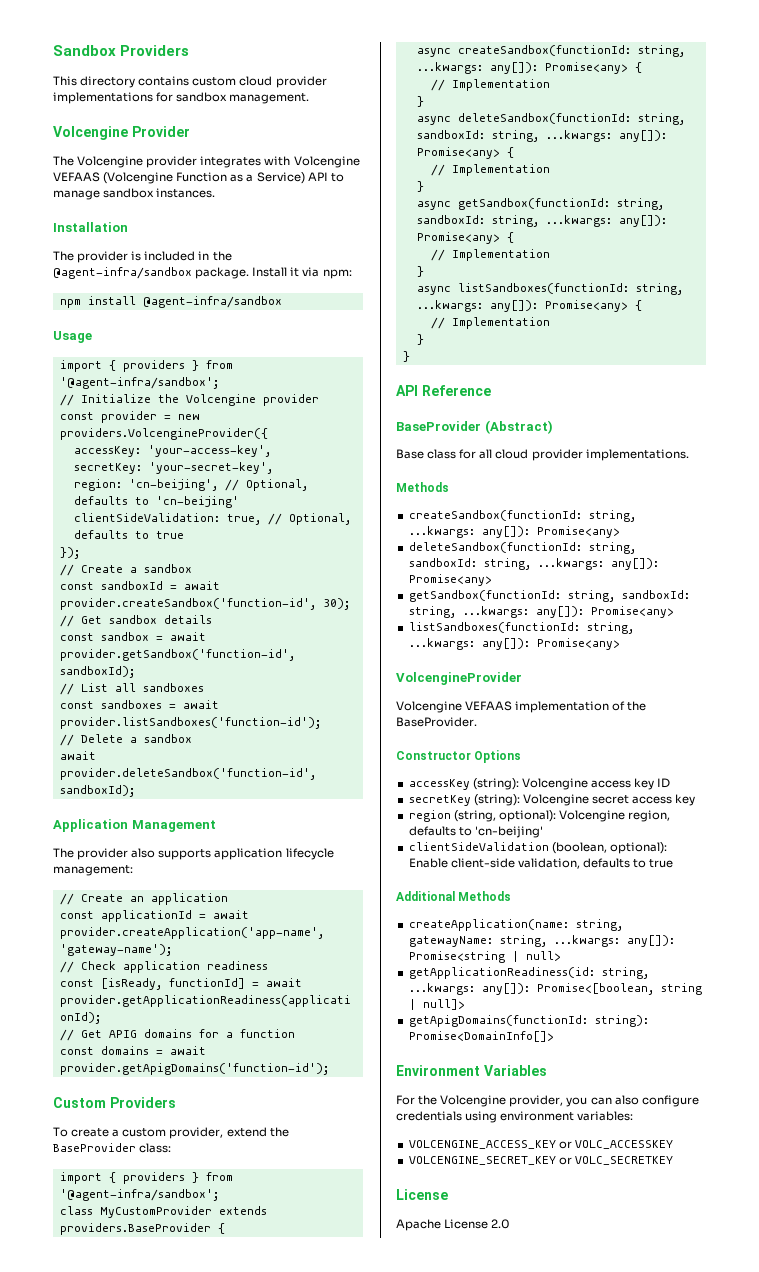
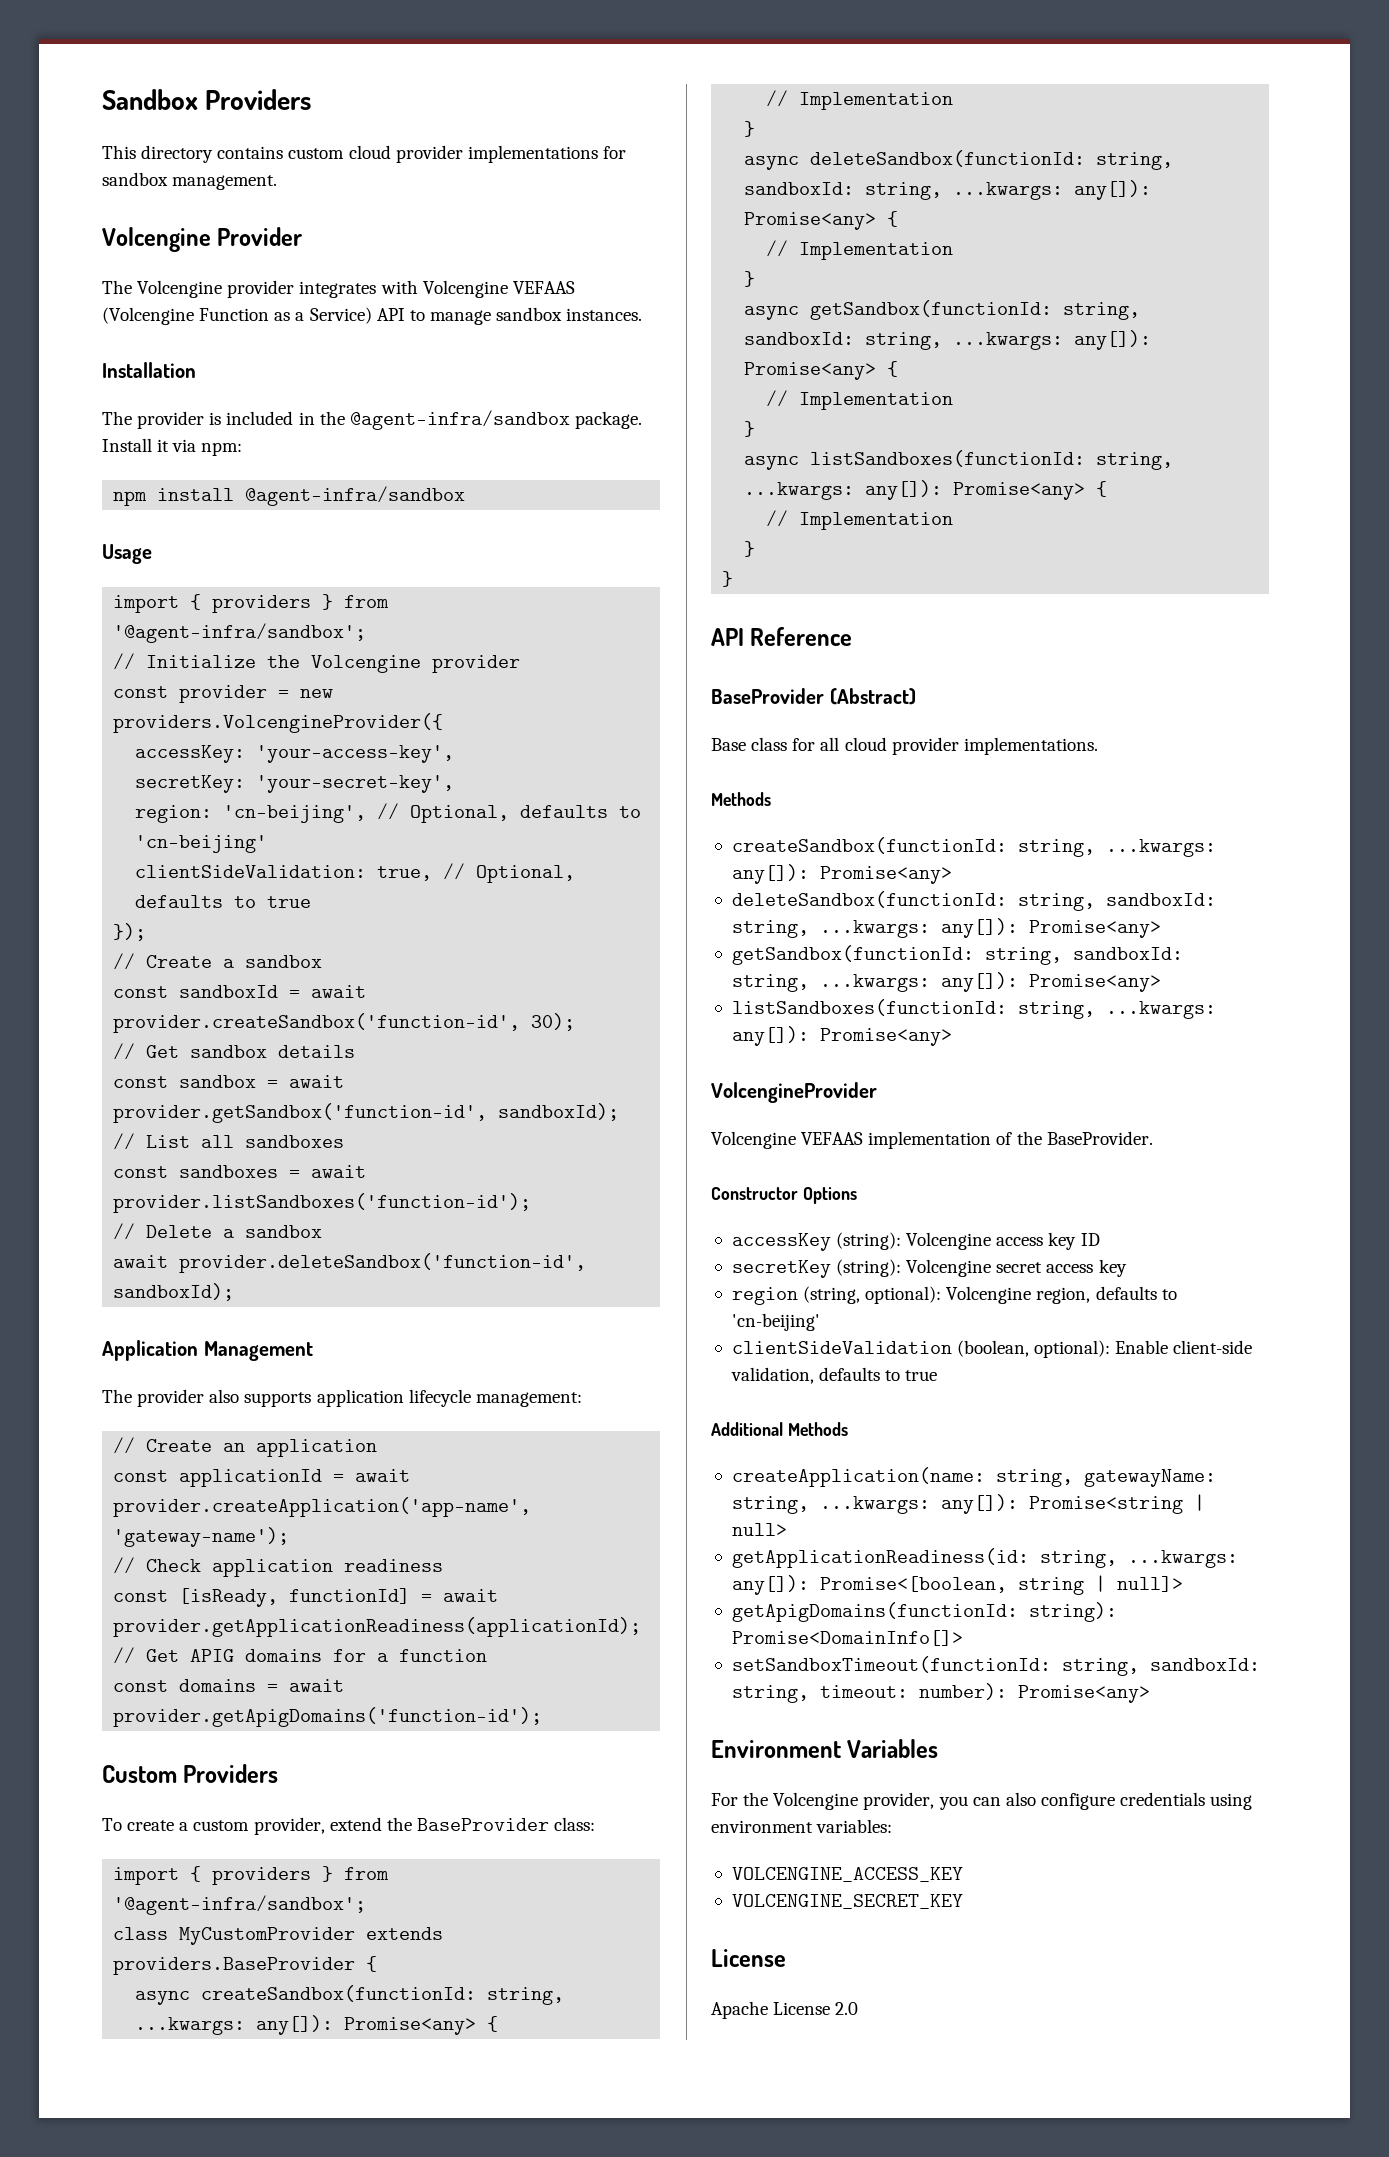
+ setSandboxTimeout(functionId: string, sandboxId: string, timeout: number): Promise<any>
- VOLCENGINE_ACCESS_KEY or VOLC_ACCESSKEY
+ VOLCENGINE_ACCESS_KEY
- VOLCENGINE_SECRET_KEY or VOLC_SECRETKEY
+ VOLCENGINE_SECRET_KEY

